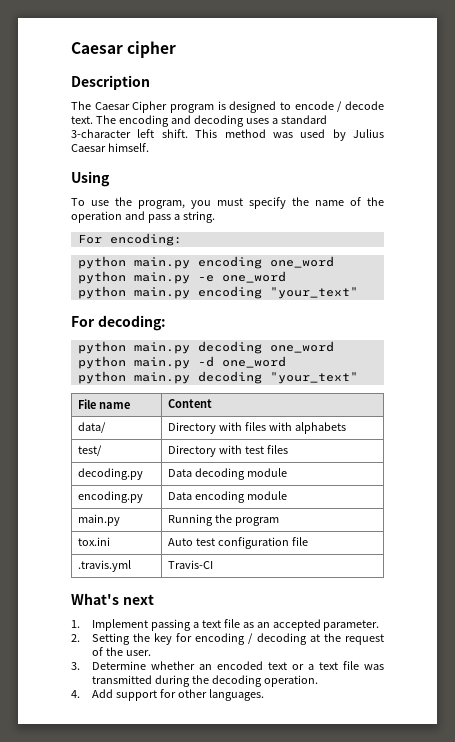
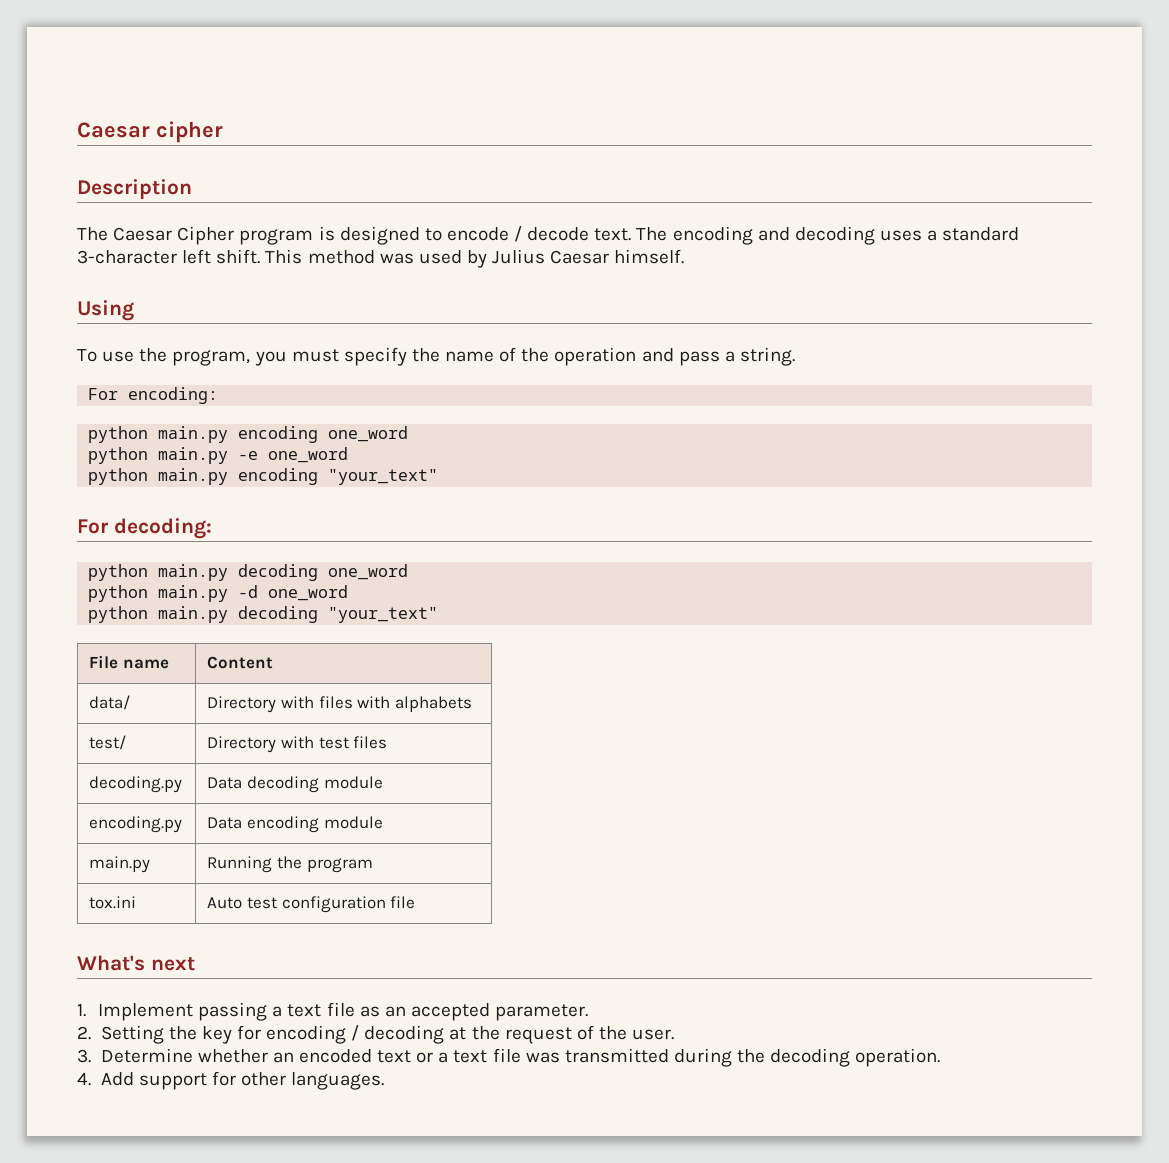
- .travis.yml | Travis-CI

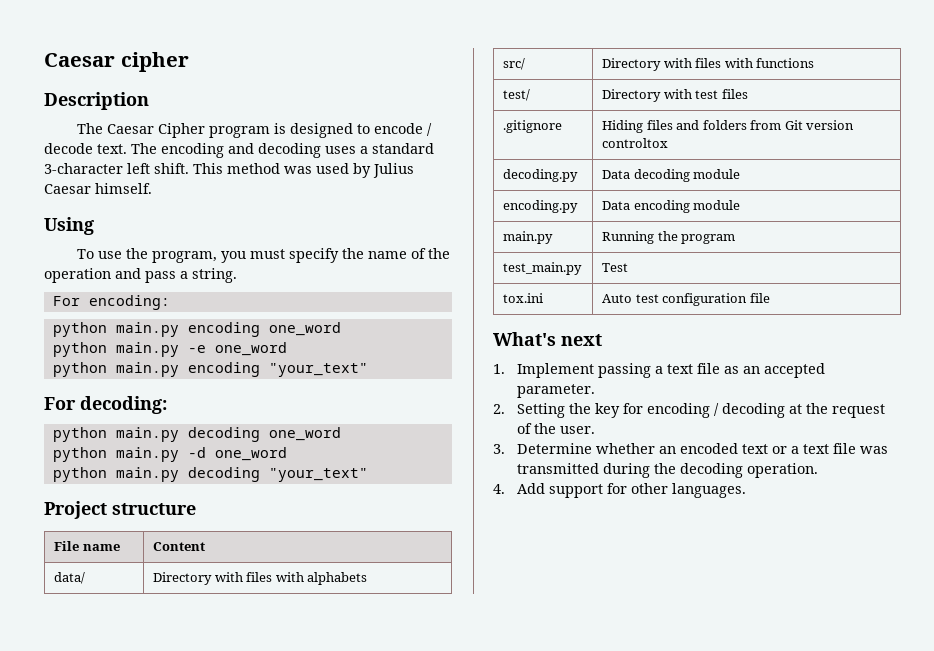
+ Project structure
+ src/ | Directory with files with functions
+ .gitignore | Hiding files and folders from Git version controltox
+ test_main.py | Test

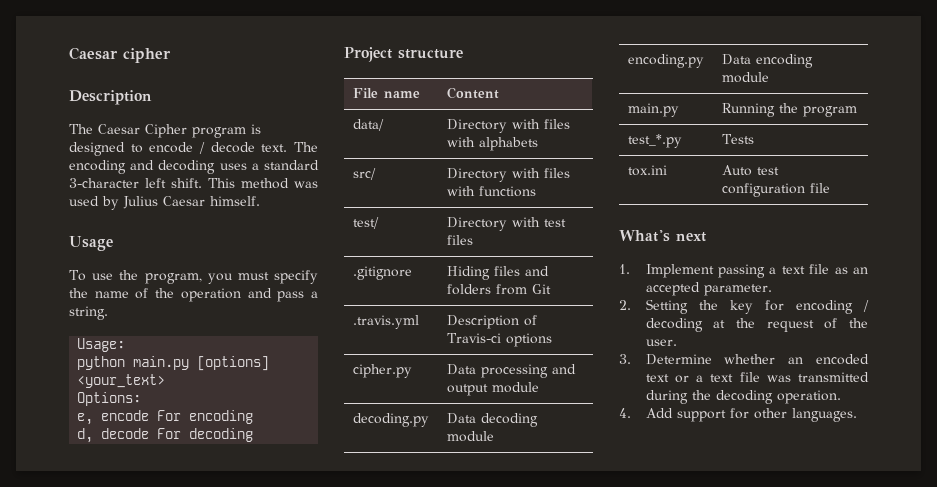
- Using
+ Usage
- For encoding:
- python main.py encoding one_word
- python main.py -e one_word
- python main.py encoding "your_text"
- For decoding:
- python main.py decoding one_word
- python main.py -d one_word
- python main.py decoding "your_text"
+ Usage:
+ python main.py [options] <your_text>
+ Options:
+ e, encode For encoding
+ d, decode For decoding
- .gitignore | Hiding files and folders from Git version controltox
+ .gitignore | Hiding files and folders from Git
+ .travis.yml | Description of Travis-ci options
+ cipher.py | Data processing and output module
- test_main.py | Test
+ test_*.py | Tests

